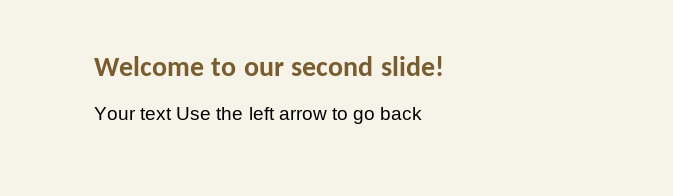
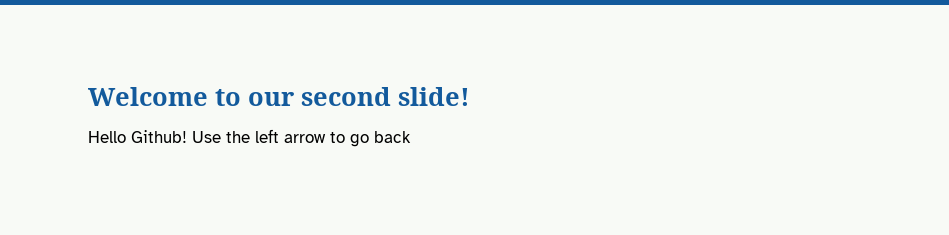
- Your text Use the left arrow to go back
+ Hello Github! Use the left arrow to go back

